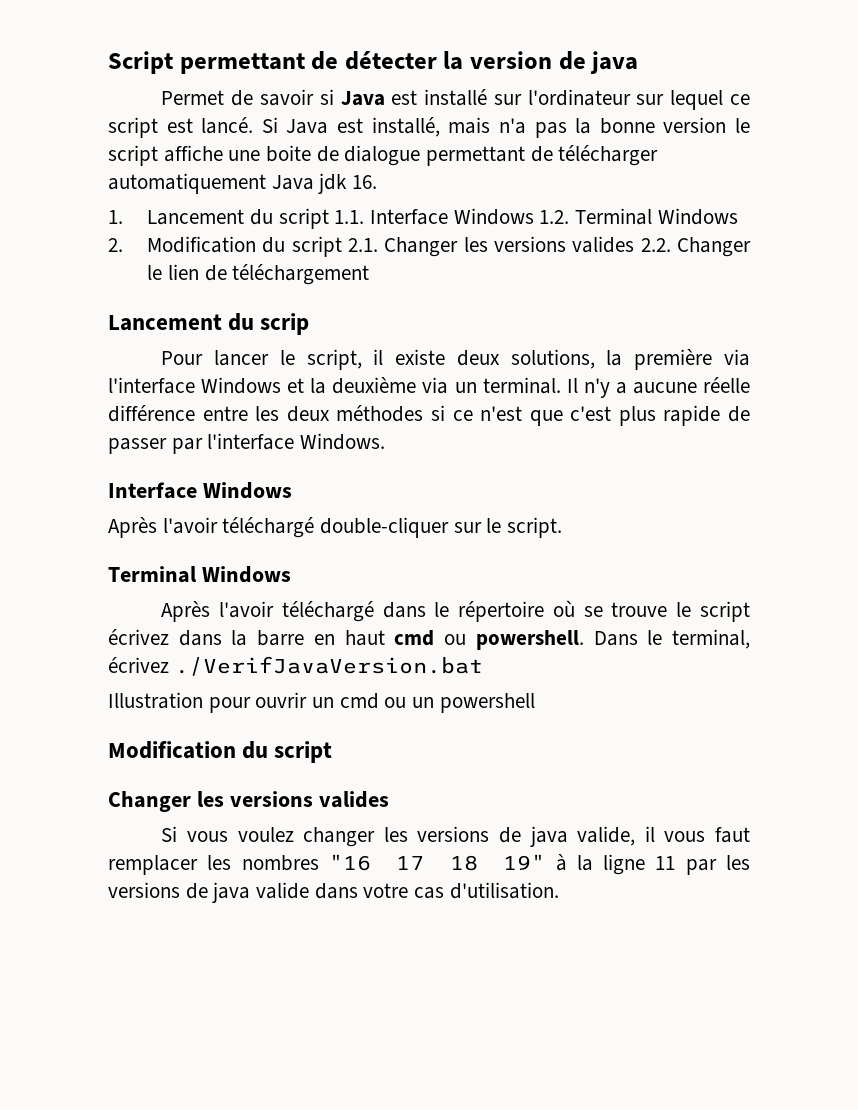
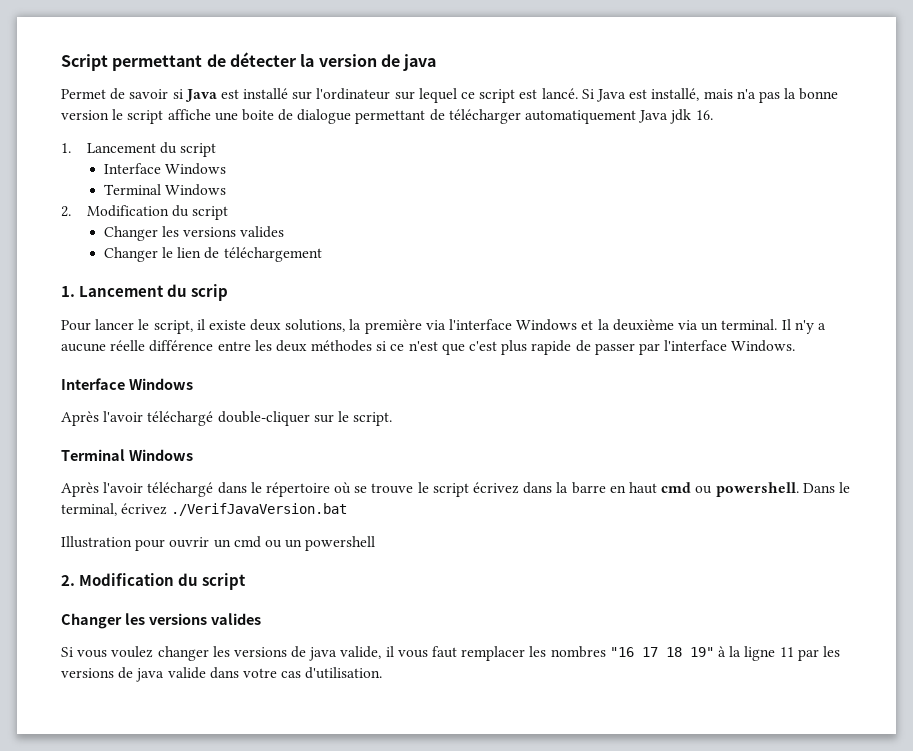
- 1. Lancement du script 1.1. Interface Windows 1.2. Terminal Windows
- 2. Modification du script 2.1. Changer les versions valides 2.2. Changer le lien de téléchargement
+ 1. Lancement du script
+ Interface Windows
+ Terminal Windows
+ 2. Modification du script
+ Changer les versions valides
+ Changer le lien de téléchargement
- Lancement du scrip
+ 1. Lancement du scrip
  Illustration pour ouvrir un cmd ou un powershell
- Modification du script
+ 2. Modification du script

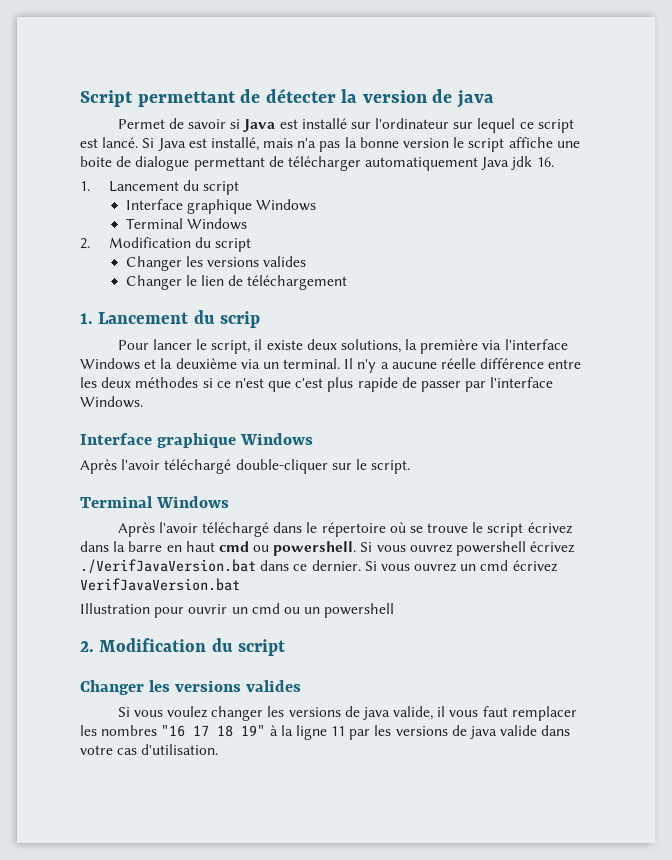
  1. Lancement du script
- Interface Windows
+ Interface graphique Windows
  Il n'y a aucune réelle différence entre les deux méthodes si ce n'est que c'est plus rapide de passer par l'interface Windows.
- Interface Windows
+ Interface graphique Windows
- Dans le terminal, écrivez ./VerifJavaVersion.bat
+ Si vous ouvrez powershell écrivez ./VerifJavaVersion.bat dans ce dernier. Si vous ouvrez un cmd écrivez VerifJavaVersion.bat

